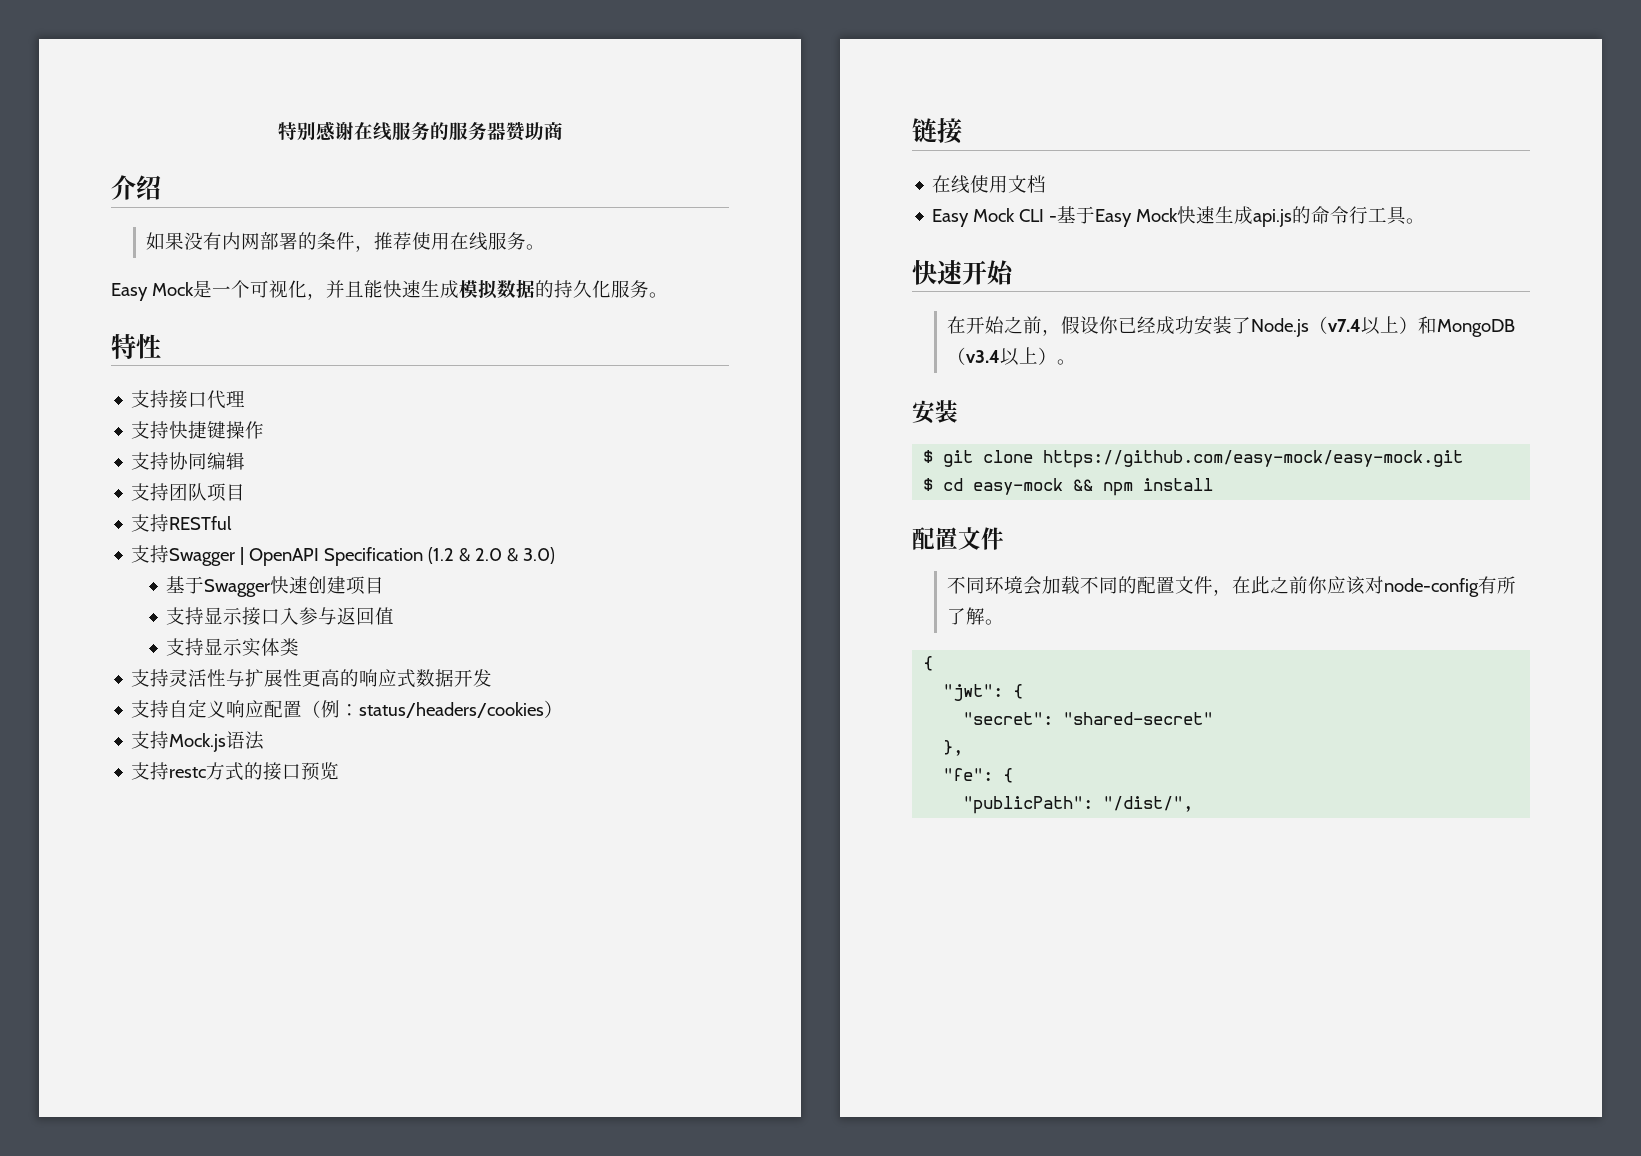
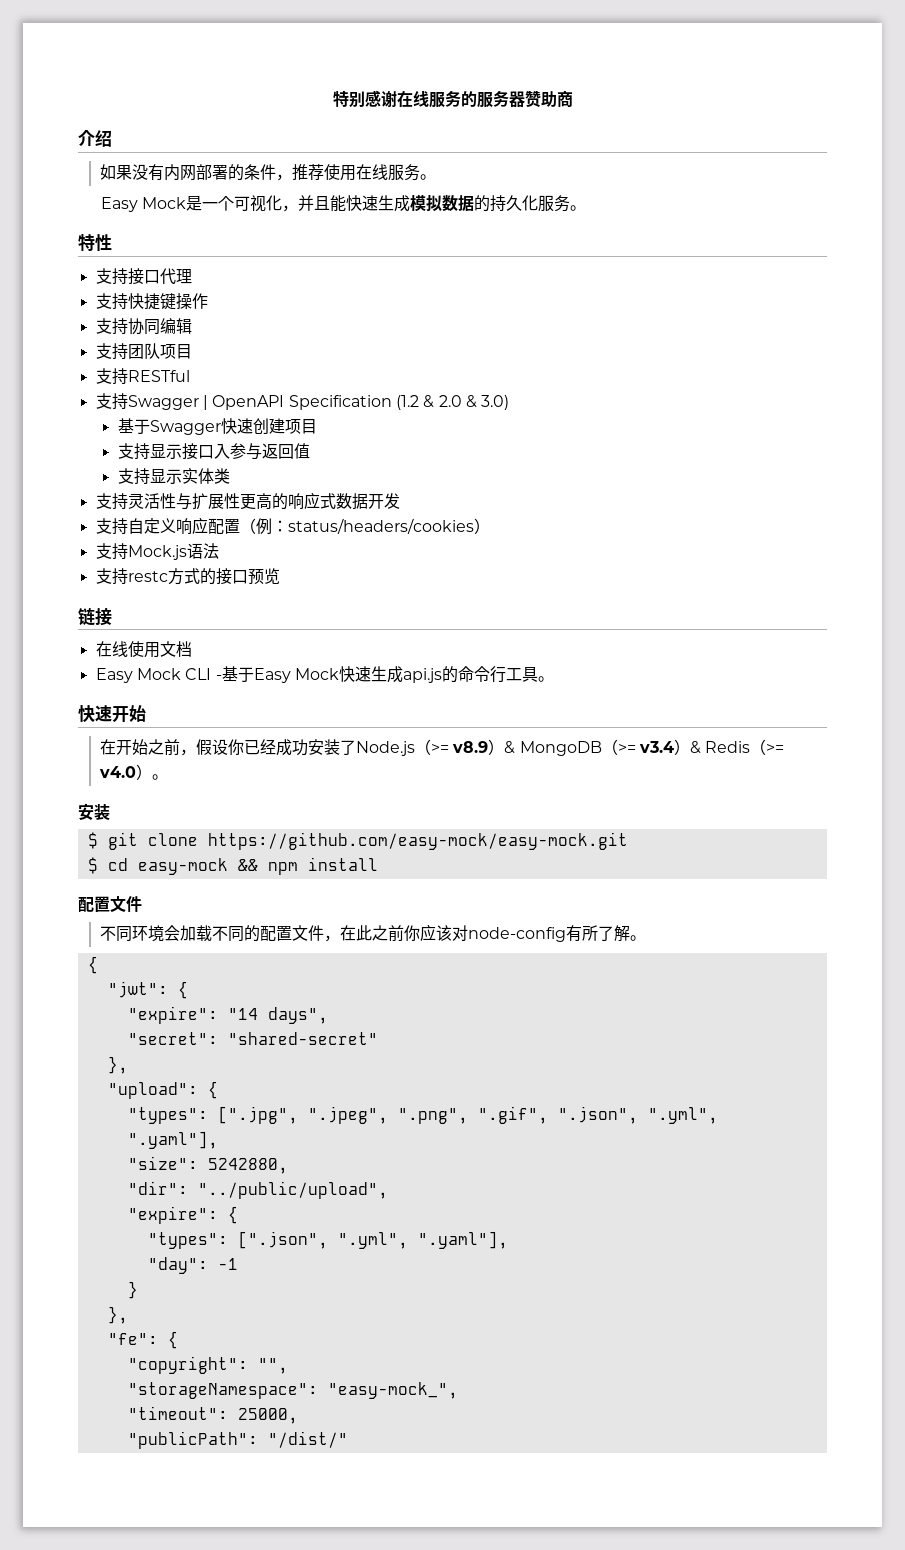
- 在开始之前，假设你已经成功安装了Node.js（v7.4以上）和MongoDB（v3.4以上）。
+ 在开始之前，假设你已经成功安装了Node.js（>= v8.9）& MongoDB（>= v3.4）& Redis（>= v4.0）。
+ "expire": "14 days",
+ "upload": {
+ "types": [".jpg", ".jpeg", ".png", ".gif", ".json", ".yml", ".yaml"],
+ "size": 5242880,
+ "dir": "../public/upload",
+ "expire": {
+ "types": [".json", ".yml", ".yaml"],
+ "day": -1
+ }
+ },
  "fe": {
+ "copyright": "",
+ "storageNamespace": "easy-mock_",
+ "timeout": 25000,
- "publicPath": "/dist/",
+ "publicPath": "/dist/"

